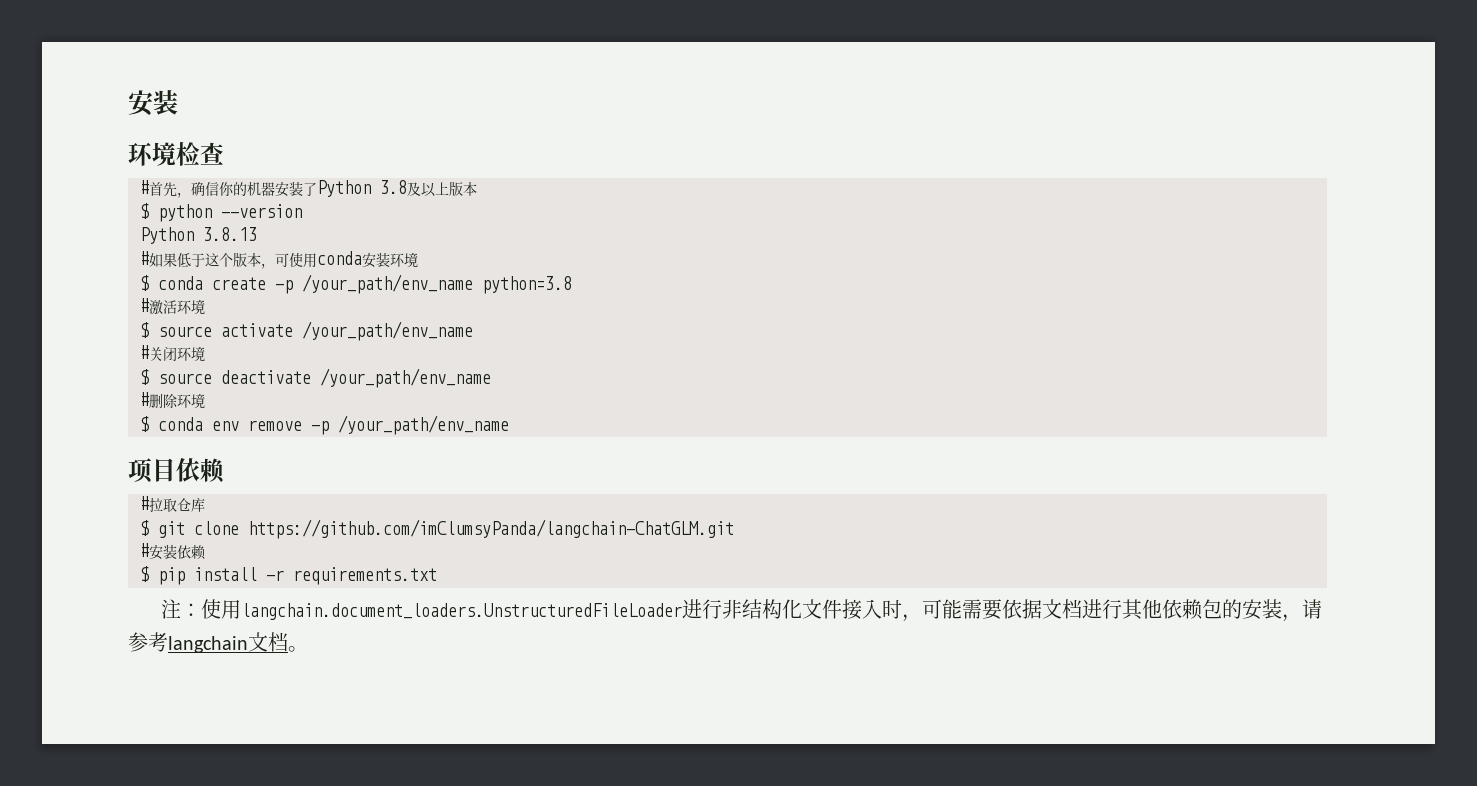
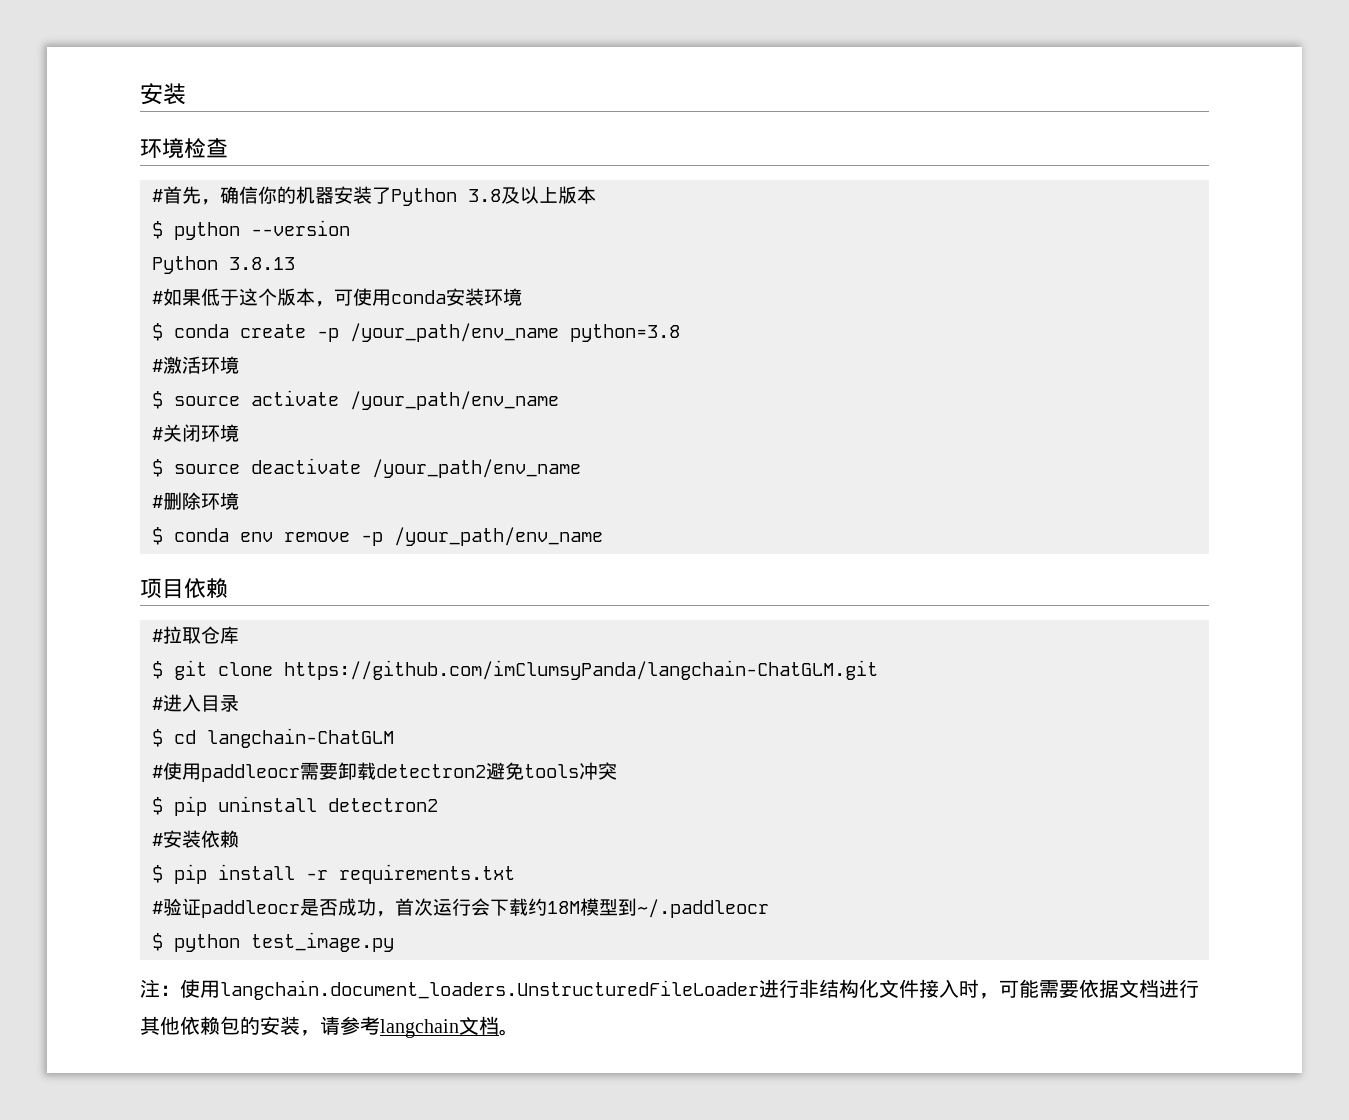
+ #进入目录
+ $ cd langchain-ChatGLM
+ #使用paddleocr需要卸载detectron2避免tools冲突
+ $ pip uninstall detectron2
+ #验证paddleocr是否成功，首次运行会下载约18M模型到~/.paddleocr
+ $ python test_image.py

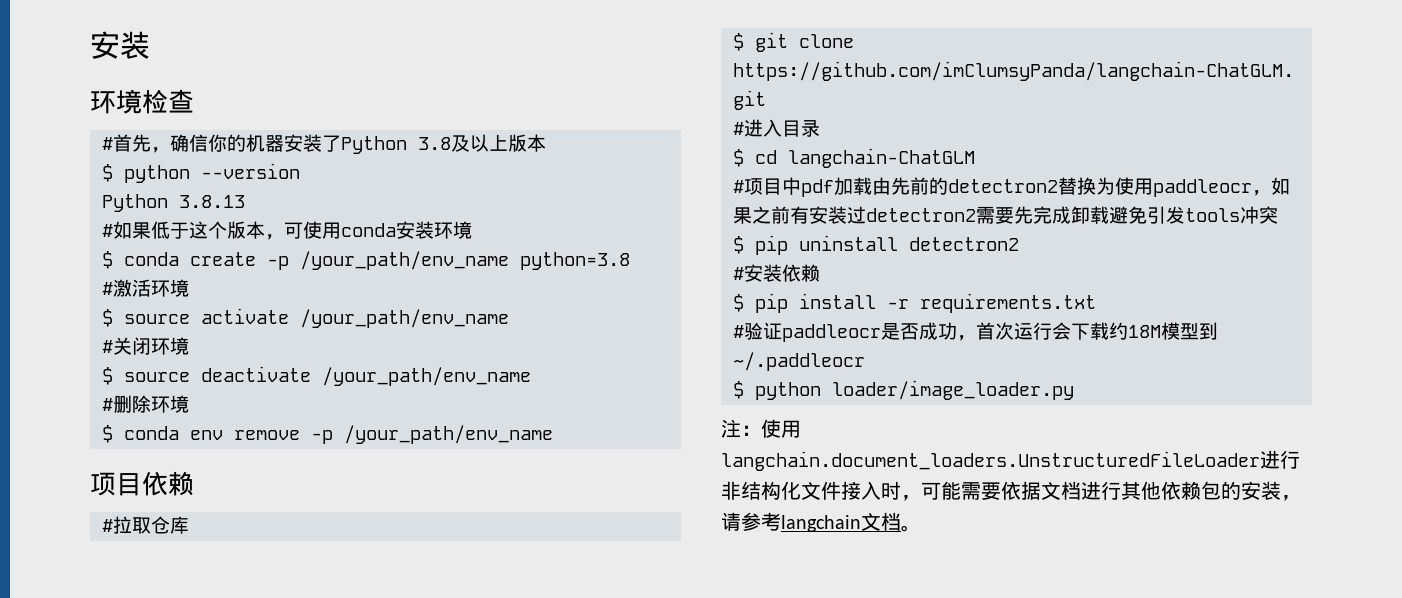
- #使用paddleocr需要卸载detectron2避免tools冲突
+ #项目中pdf加载由先前的detectron2替换为使用paddleocr，如果之前有安装过detectron2需要先完成卸载避免引发tools冲突
- $ python test_image.py
+ $ python loader/image_loader.py

